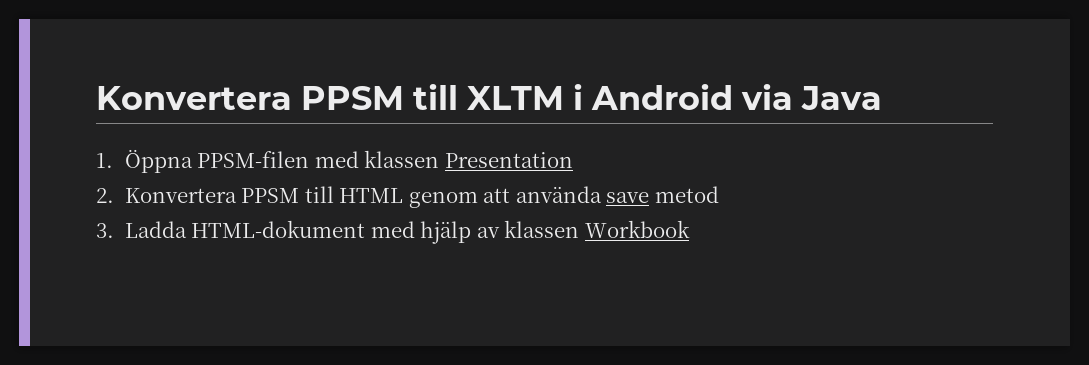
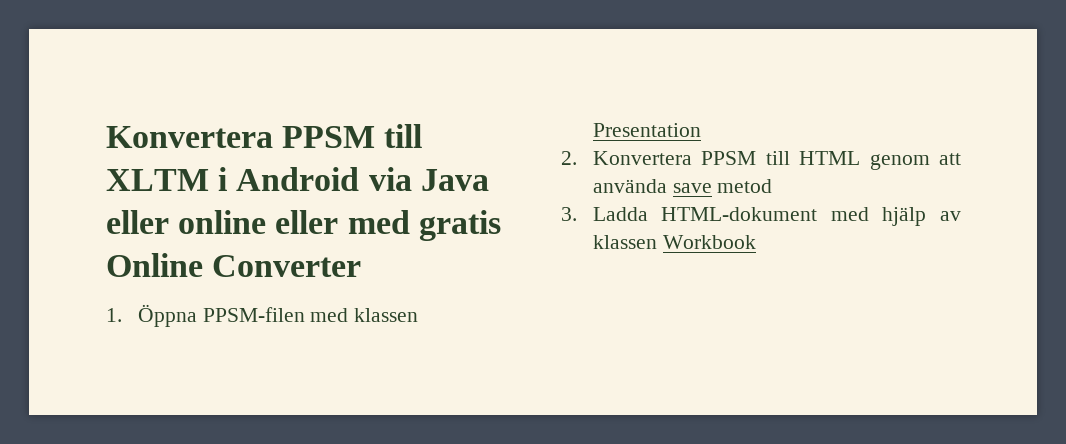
- Konvertera PPSM till XLTM i Android via Java
+ Konvertera PPSM till XLTM i Android via Java eller online eller med gratis Online Converter

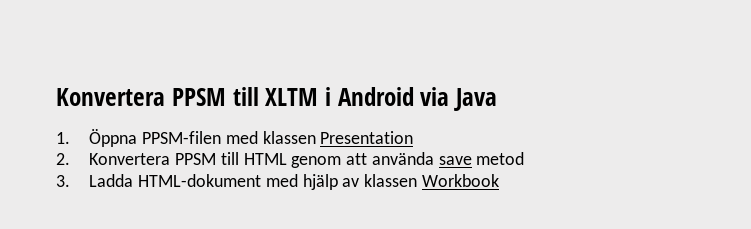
- Konvertera PPSM till XLTM i Android via Java eller online eller med gratis Online Converter
+ Konvertera PPSM till XLTM i Android via Java

